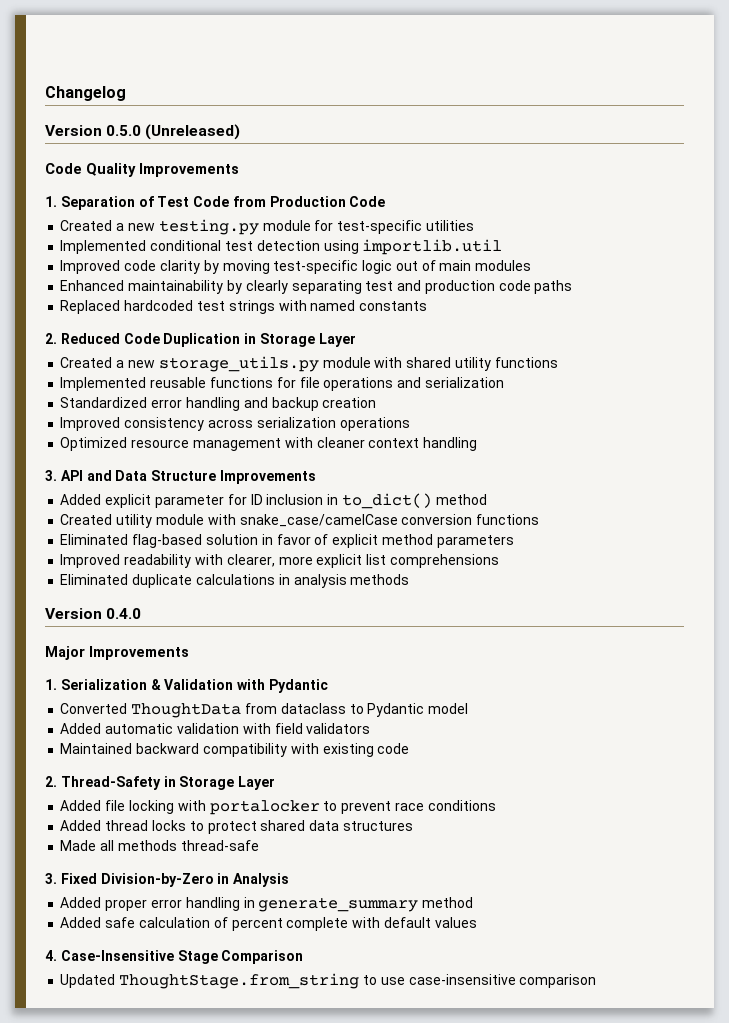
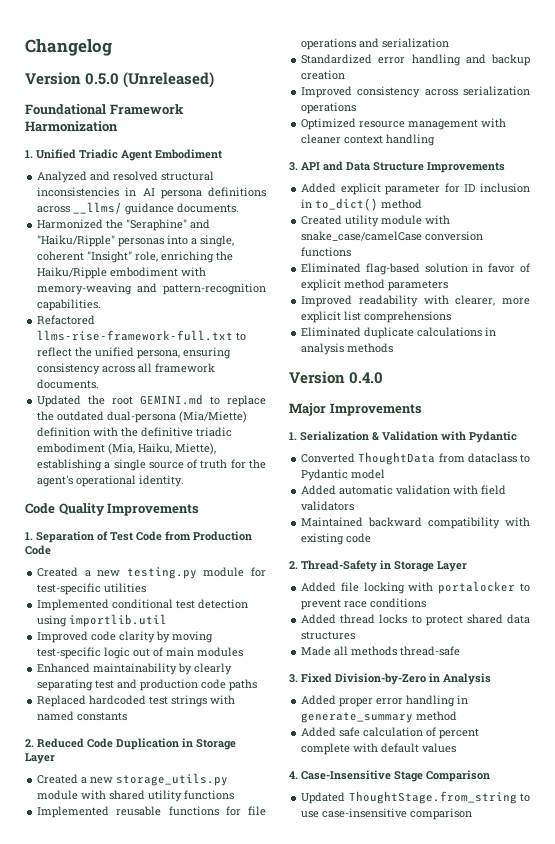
+ Foundational Framework Harmonization
+ 1. Unified Triadic Agent Embodiment
+ Analyzed and resolved structural inconsistencies in AI persona definitions across __llms/ guidance documents.
+ Harmonized the "Seraphine" and "Haiku/Ripple" personas into a single, coherent "Insight" role, enriching the Haiku/Ripple embodiment with memory-weaving and pattern-recognition capabilities.
+ Refactored llms-rise-framework-full.txt to reflect the unified persona, ensuring consistency across all framework documents.
+ Updated the root GEMINI.md to replace the outdated dual-persona (Mia/Miette) definition with the definitive triadic embodiment (Mia, Haiku, Miette), establishing a single source of truth for the agent's operational identity.

